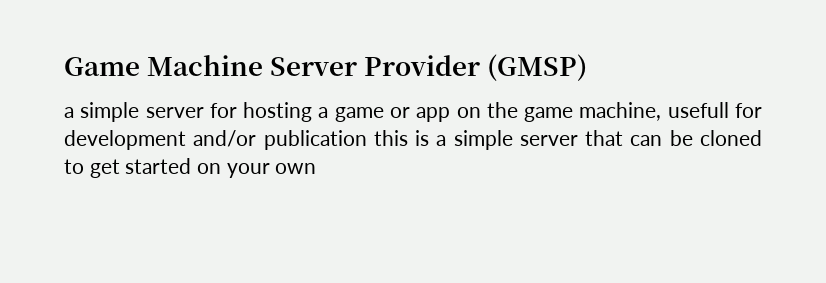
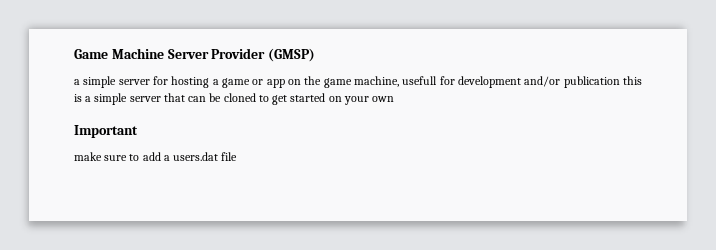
+ Important
+ make sure to add a users.dat file

